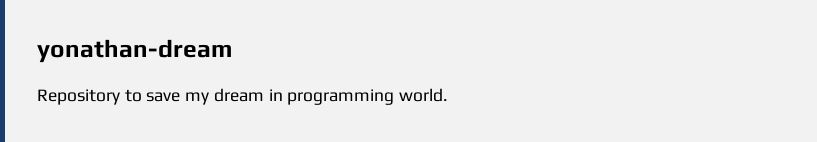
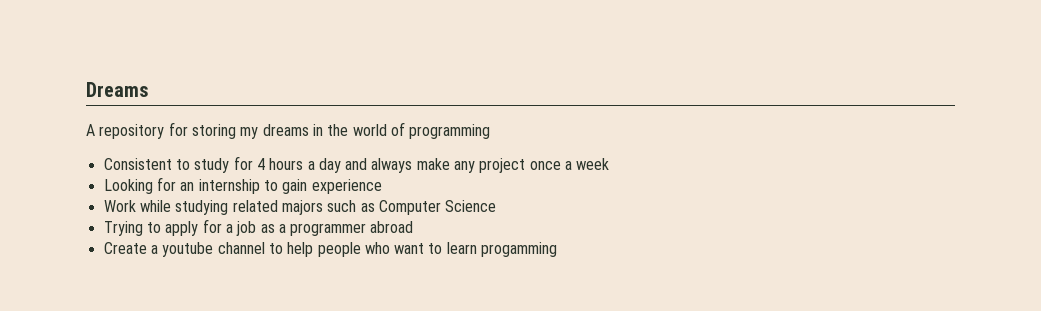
- yonathan-dream
- Repository to save my dream in programming world.
+ Dreams
+ A repository for storing my dreams in the world of programming
+ Consistent to study for 4 hours a day and always make any project once a week
+ Looking for an internship to gain experience
+ Work while studying related majors such as Computer Science
+ Trying to apply for a job as a programmer abroad
+ Create a youtube channel to help people who want to learn progamming

